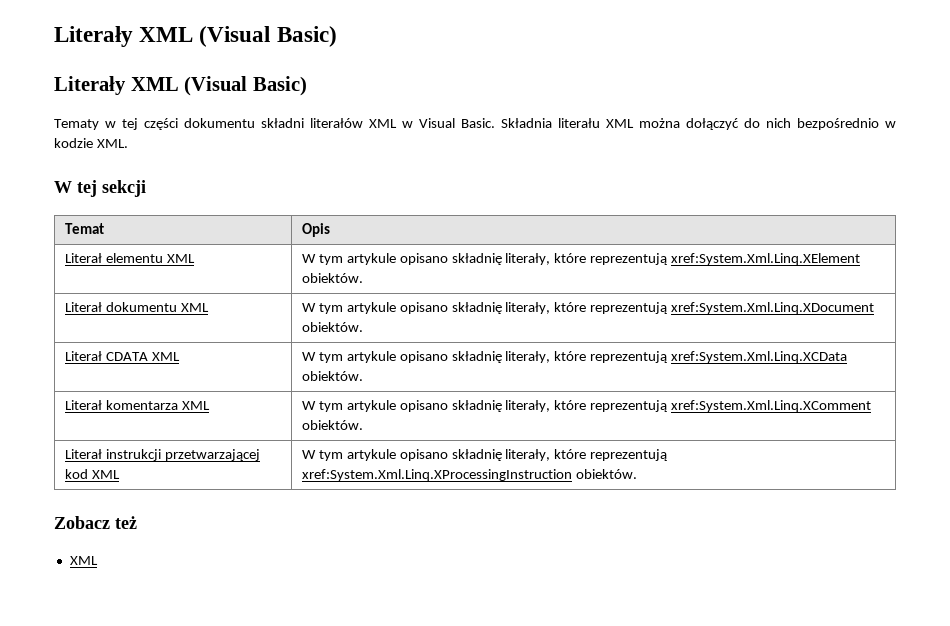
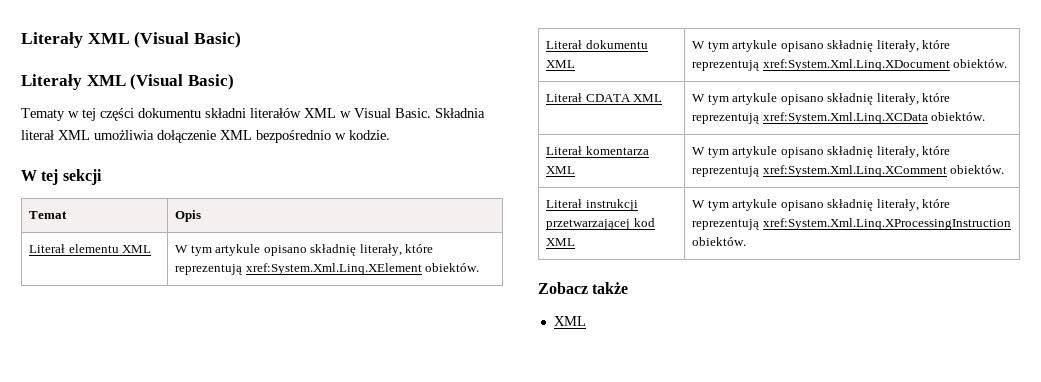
- Składnia literału XML można dołączyć do nich bezpośrednio w kodzie XML.
+ Składnia literał XML umożliwia dołączenie XML bezpośrednio w kodzie.
- Zobacz też
+ Zobacz także

